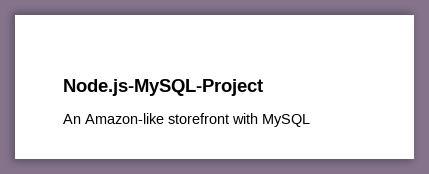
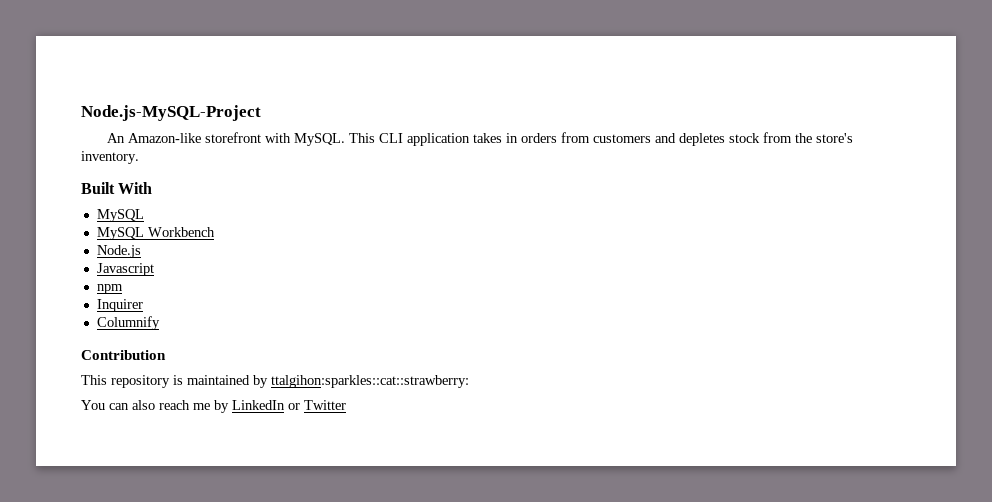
- An Amazon-like storefront with MySQL
+ An Amazon-like storefront with MySQL. This CLI application takes in orders from customers and depletes stock from the store's inventory.
+ Built With
+ MySQL
+ MySQL Workbench
+ Node.js
+ Javascript
+ npm
+ Inquirer
+ Columnify
+ Contribution
+ This repository is maintained by ttalgihon:sparkles::cat::strawberry:
+ You can also reach me by LinkedIn or Twitter

